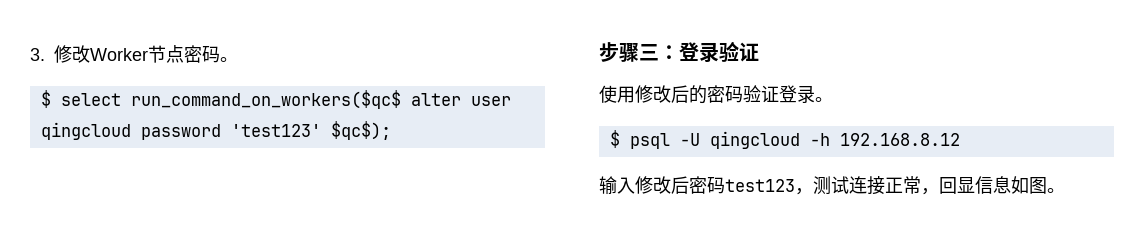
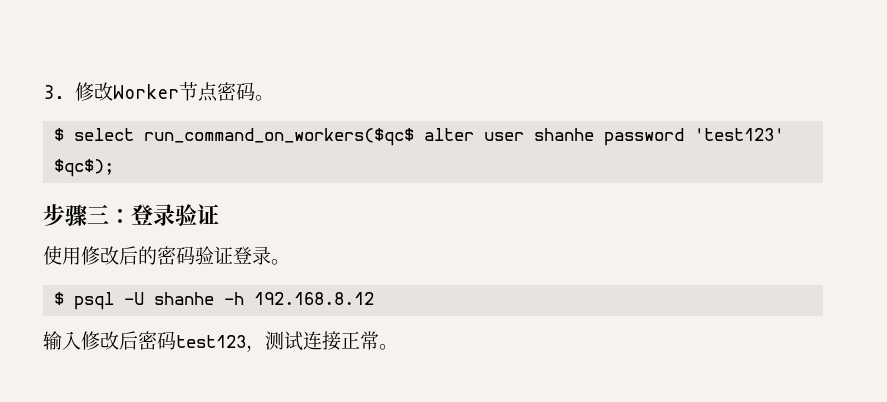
- $ select run_command_on_workers($qc$ alter user qingcloud password 'test123' $qc$);
+ $ select run_command_on_workers($qc$ alter user shanhe password 'test123' $qc$);
- $ psql -U qingcloud -h 192.168.8.12
+ $ psql -U shanhe -h 192.168.8.12
- 输入修改后密码test123，测试连接正常，回显信息如图。
+ 输入修改后密码test123，测试连接正常。

